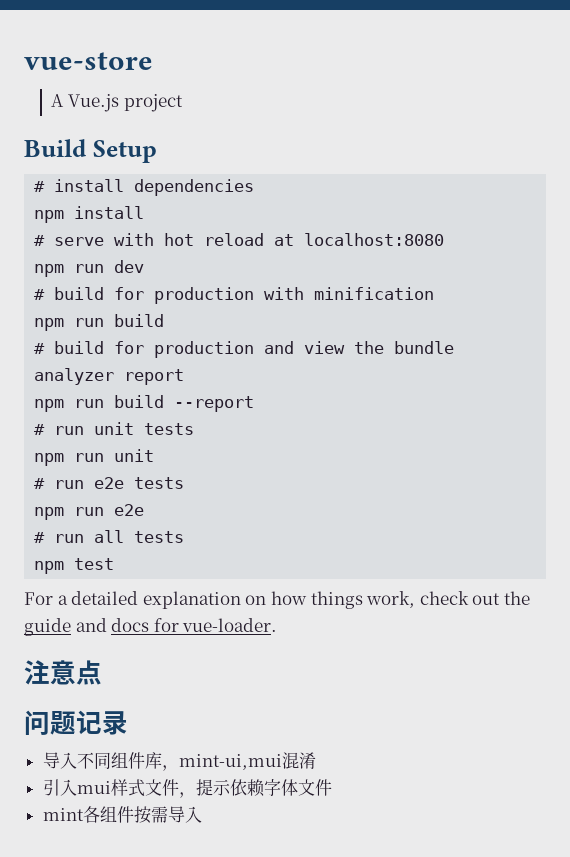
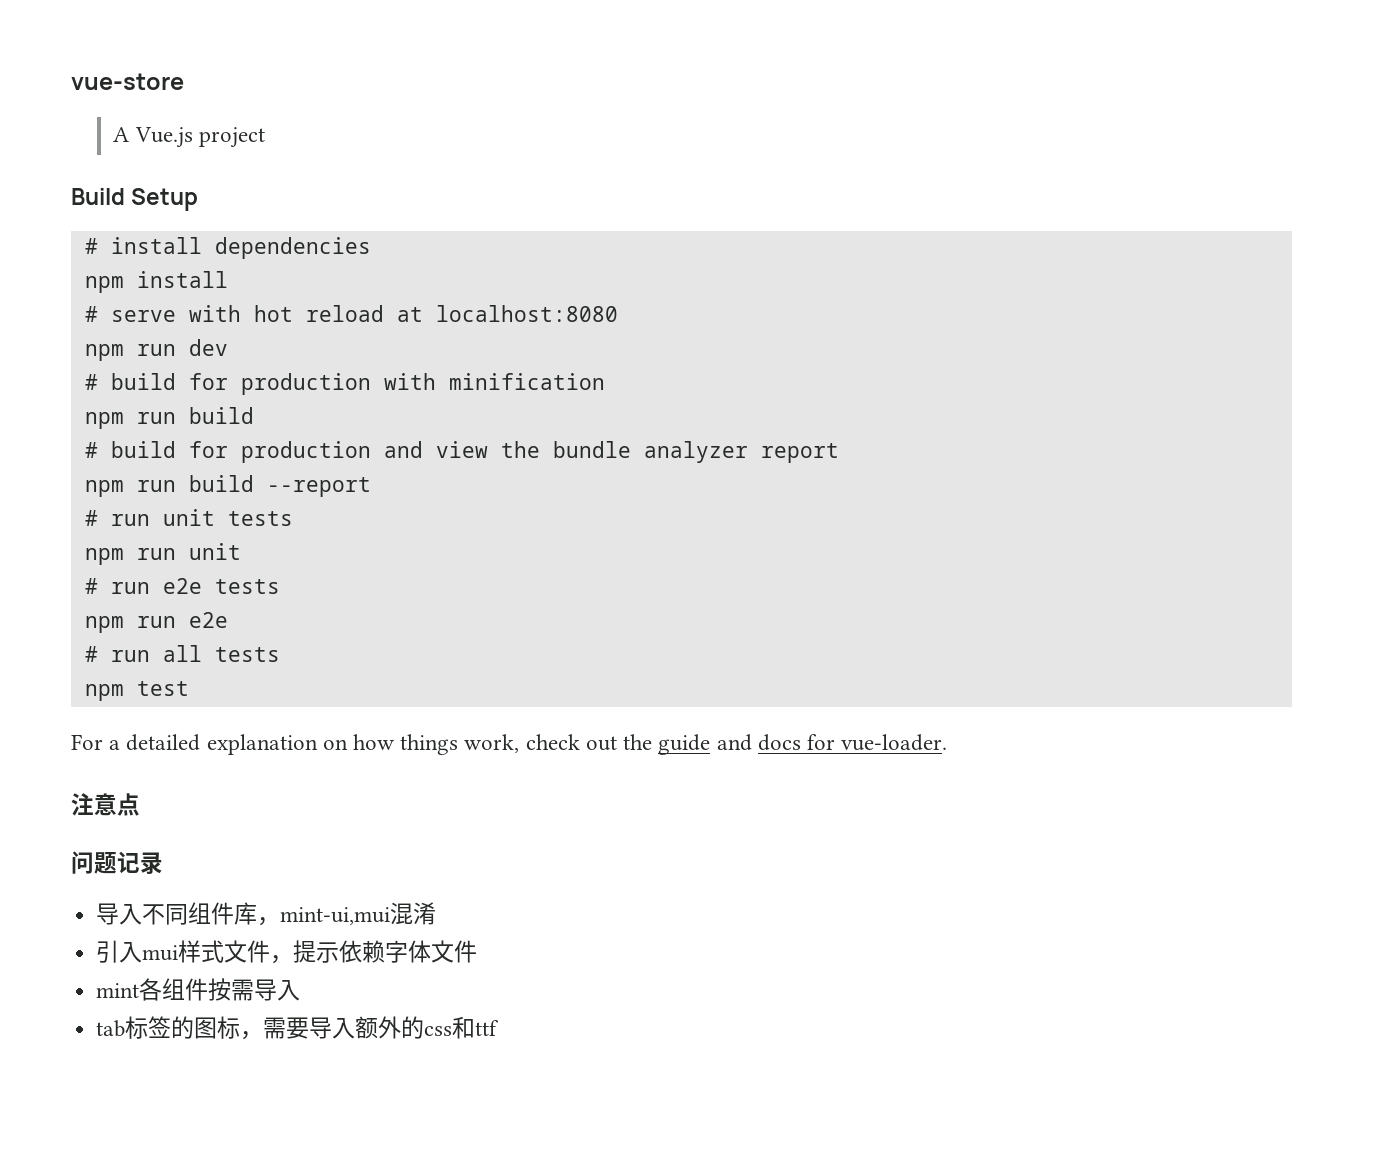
+ tab标签的图标，需要导入额外的css和ttf

